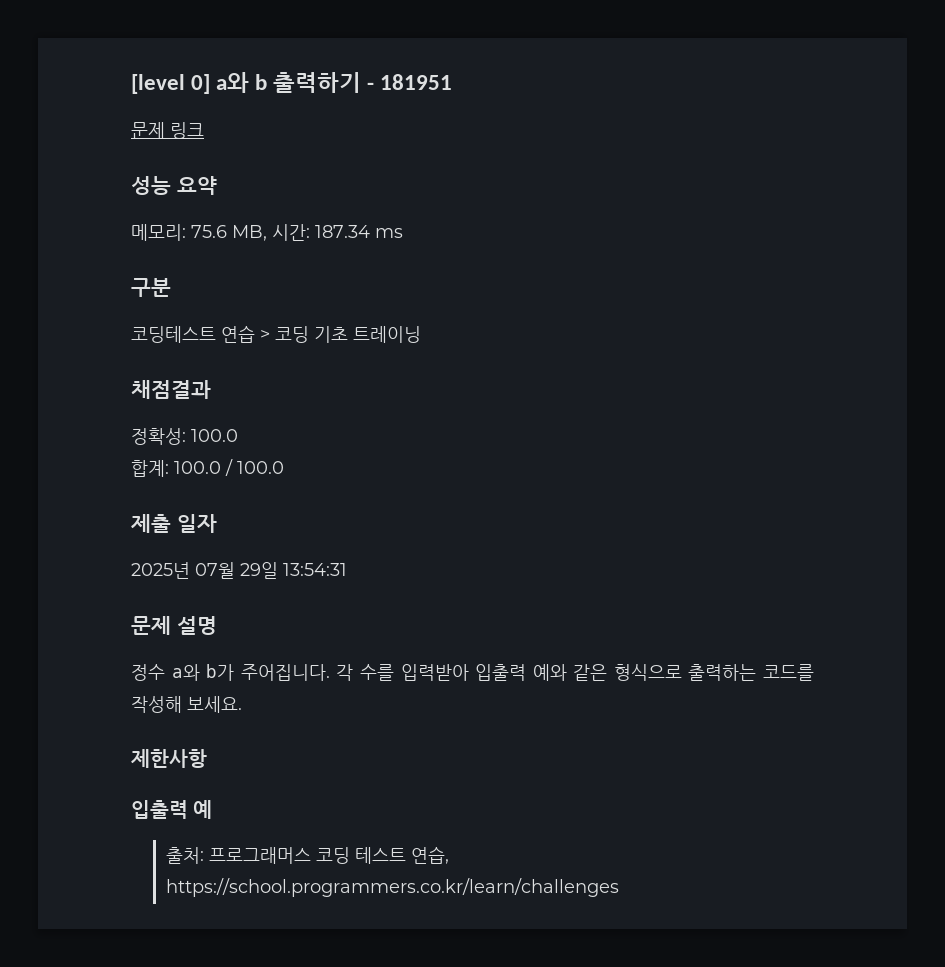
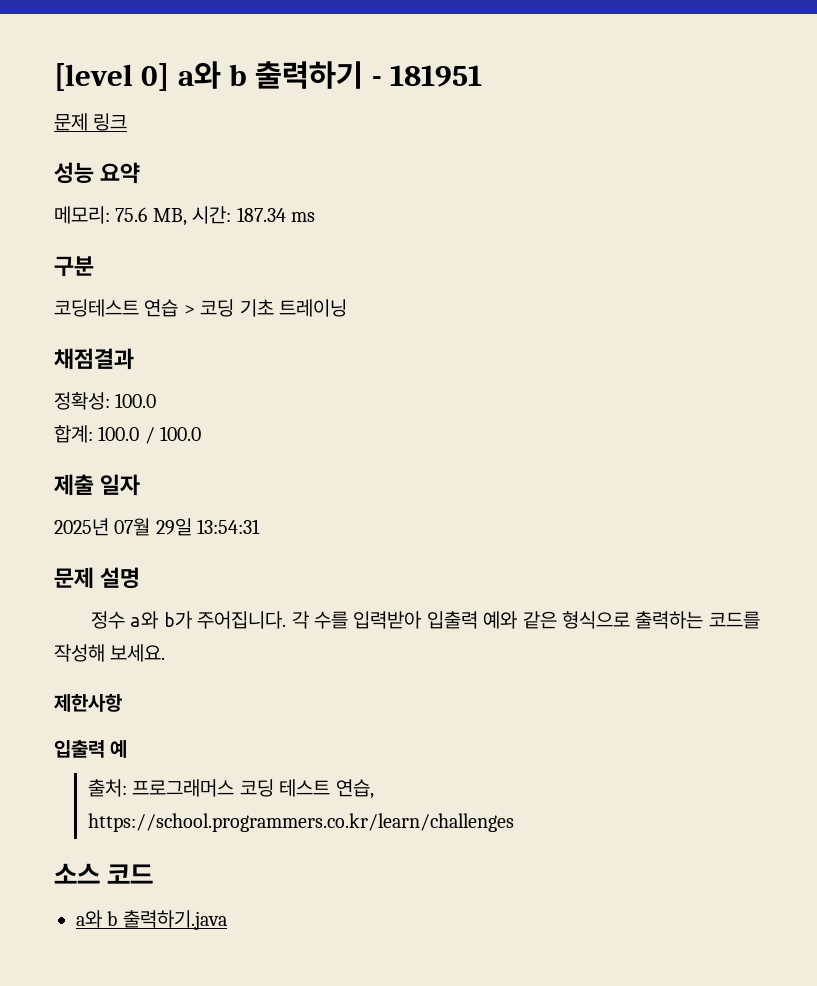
+ 소스 코드
+ a와 b 출력하기.java

